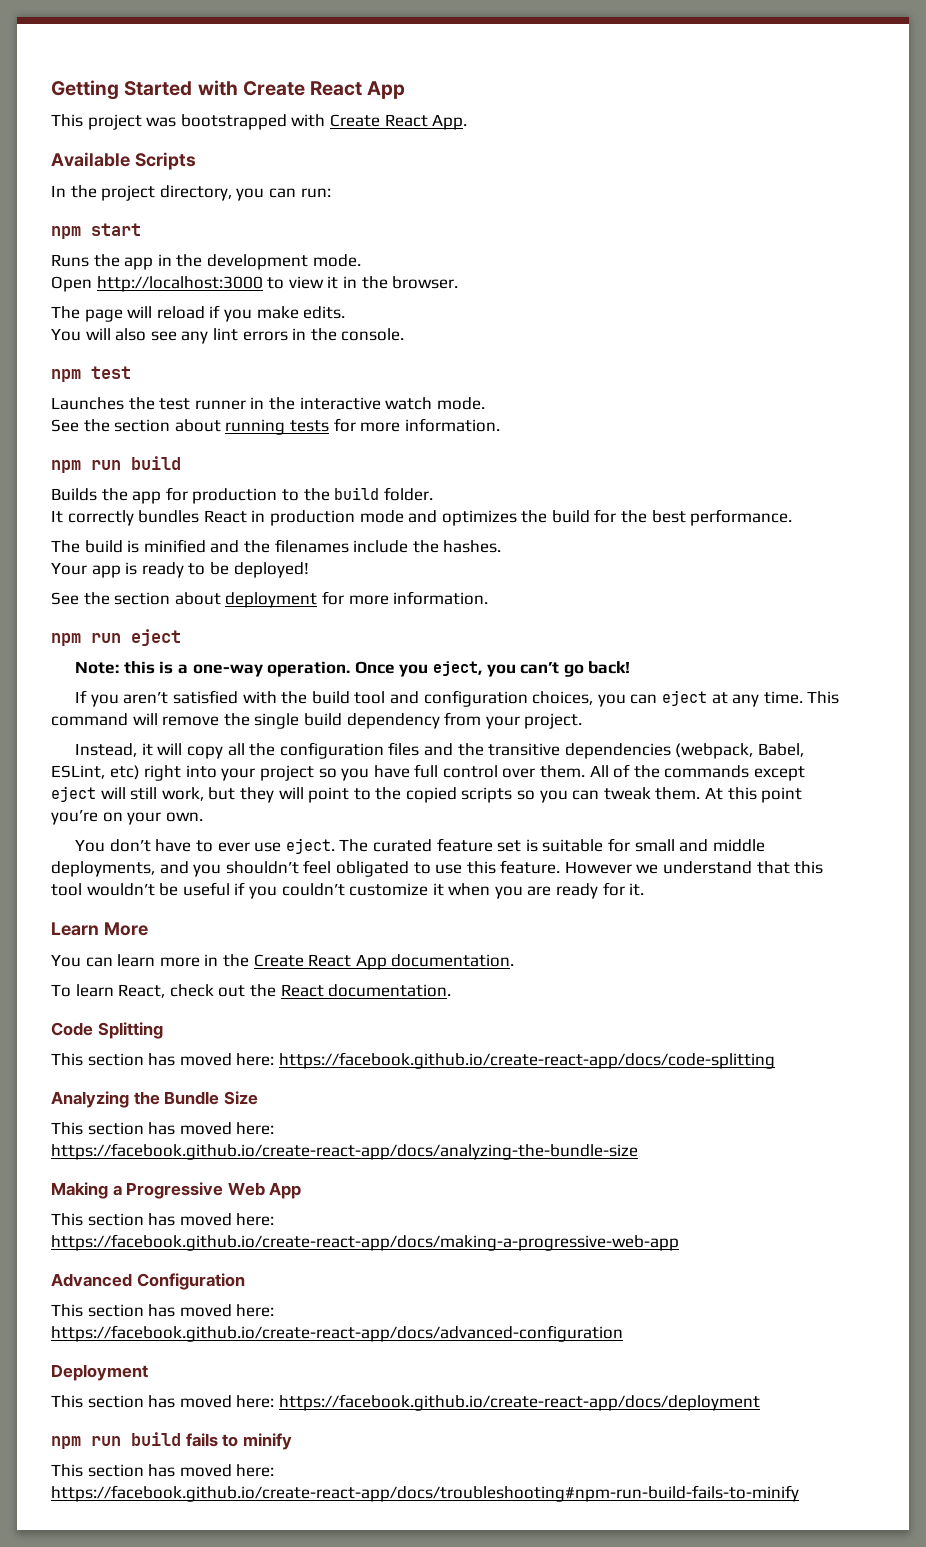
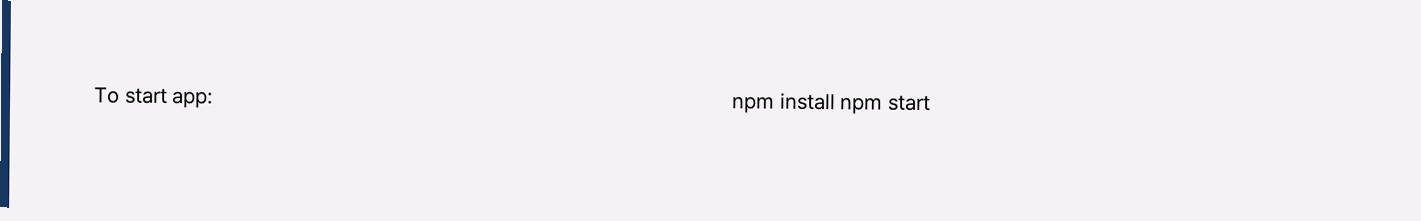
- Getting Started with Create React App
- This project was bootstrapped with Create React App.
- Available Scripts
- In the project directory, you can run:
- npm start
- Runs the app in the development mode.
- Open http://localhost:3000 to view it in the browser.
- The page will reload if you make edits.
- You will also see any lint errors in the console.
- npm test
- Launches the test runner in the interactive watch mode.
- See the section about running tests for more information.
- npm run build
- Builds the app for production to the build folder.
- It correctly bundles React in production mode and optimizes the build for the best performance.
- The build is minified and the filenames include the hashes.
- Your app is ready to be deployed!
- See the section about deployment for more information.
- npm run eject
- Note: this is a one-way operation. Once you eject, you can’t go back!
- If you aren’t satisfied with the build tool and configuration choices, you can eject at any time. This command will remove the single build dependency from your project.
- Instead, it will copy all the configuration files and the transitive dependencies (webpack, Babel, ESLint, etc) right into your project so you have full control over them. All of the commands except eject will still work, but they will point to the copied scripts so you can tweak them. At this point you’re on your own.
- You don’t have to ever use eject. The curated feature set is suitable for small and middle deployments, and you shouldn’t feel obligated to use this feature. However we understand that this tool wouldn’t be useful if you couldn’t customize it when you are ready for it.
- Learn More
- You can learn more in the Create React App documentation.
- To learn React, check out the React documentation.
- Code Splitting
- This section has moved here: https://facebook.github.io/create-react-app/docs/code-splitting
- Analyzing the Bundle Size
- This section has moved here: https://facebook.github.io/create-react-app/docs/analyzing-the-bundle-size
- Making a Progressive Web App
- This section has moved here: https://facebook.github.io/create-react-app/docs/making-a-progressive-web-app
- Advanced Configuration
- This section has moved here: https://facebook.github.io/create-react-app/docs/advanced-configuration
- Deployment
- This section has moved here: https://facebook.github.io/create-react-app/docs/deployment
- npm run build fails to minify
- This section has moved here: https://facebook.github.io/create-react-app/docs/troubleshooting#npm-run-build-fails-to-minify
+ To start app:
+ npm install npm start

